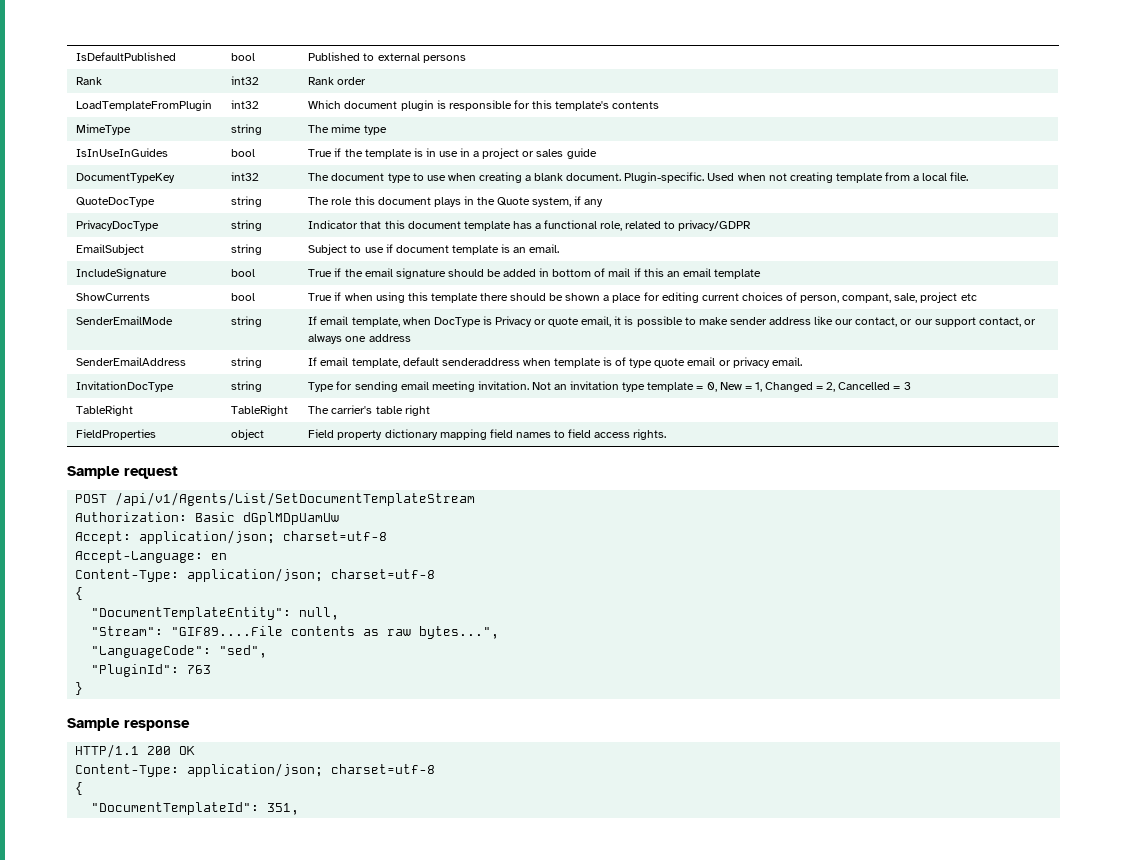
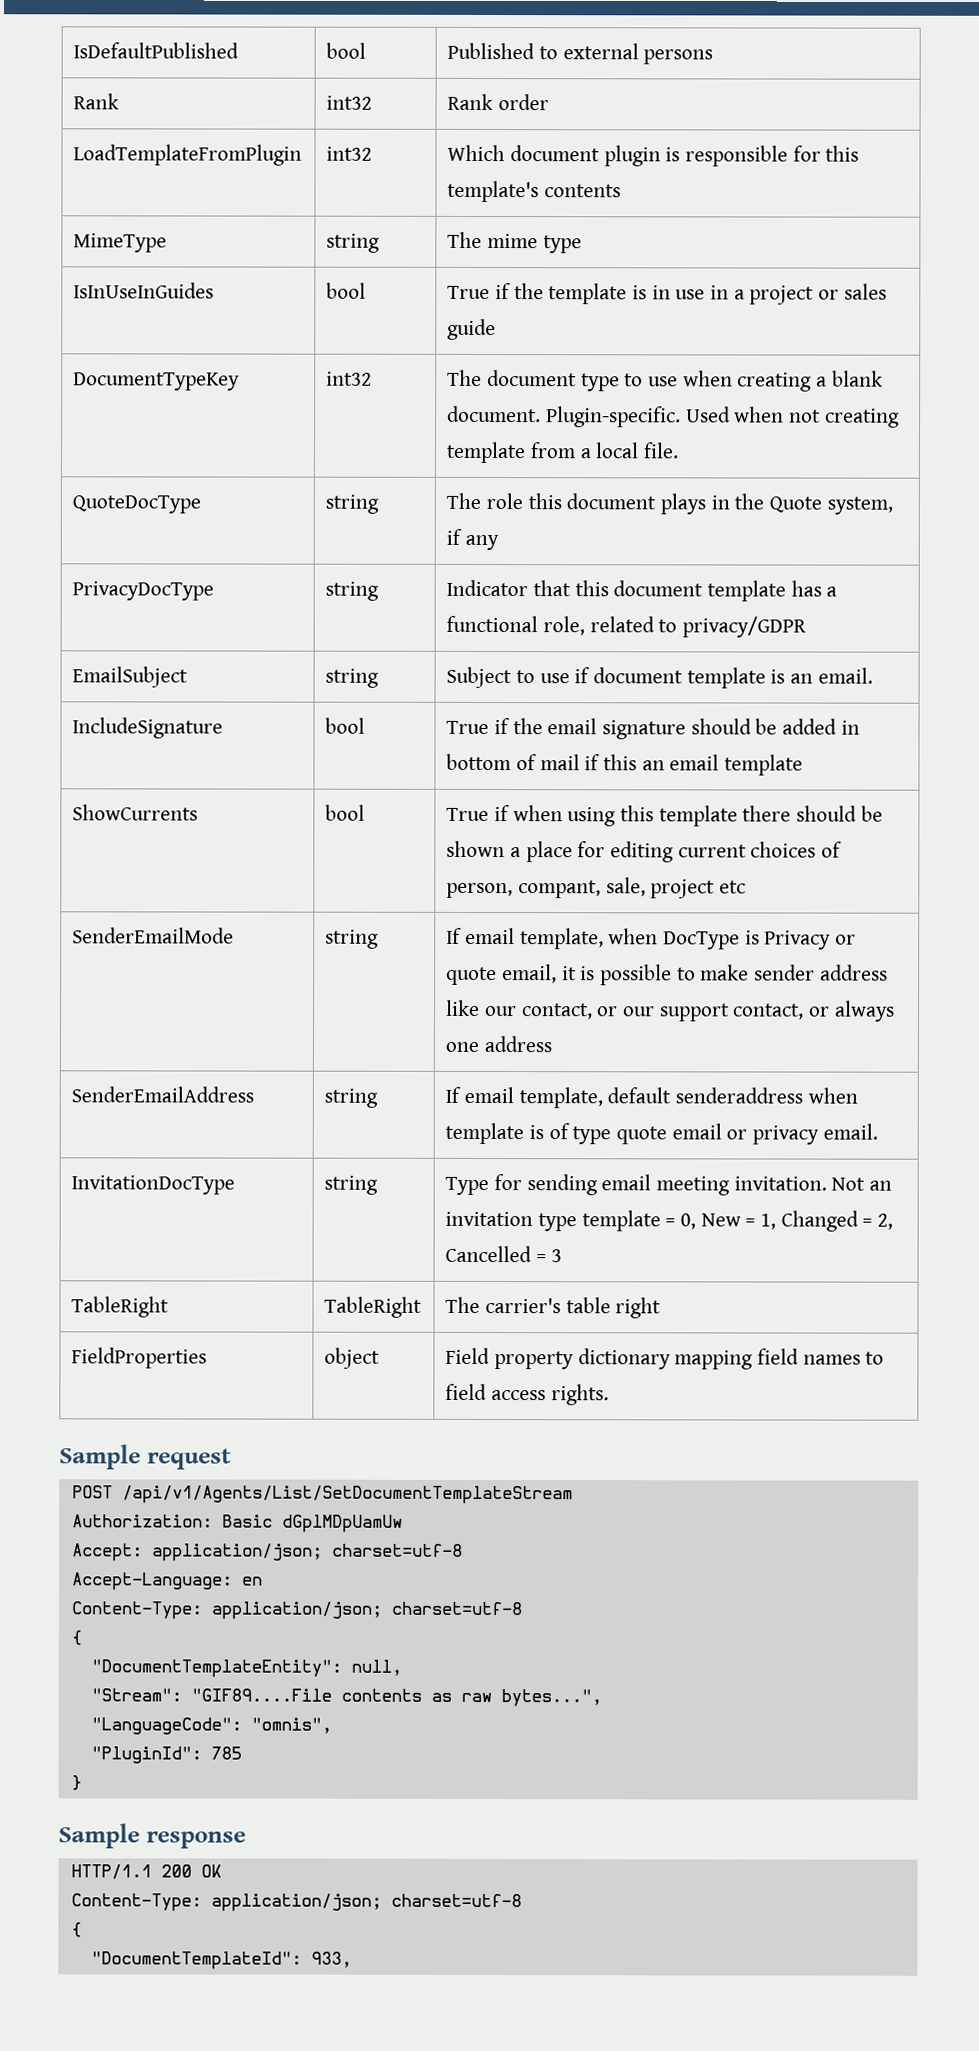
- "LanguageCode": "sed",
+ "LanguageCode": "omnis",
- "PluginId": 763
+ "PluginId": 785
- "DocumentTemplateId": 351,
+ "DocumentTemplateId": 933,

